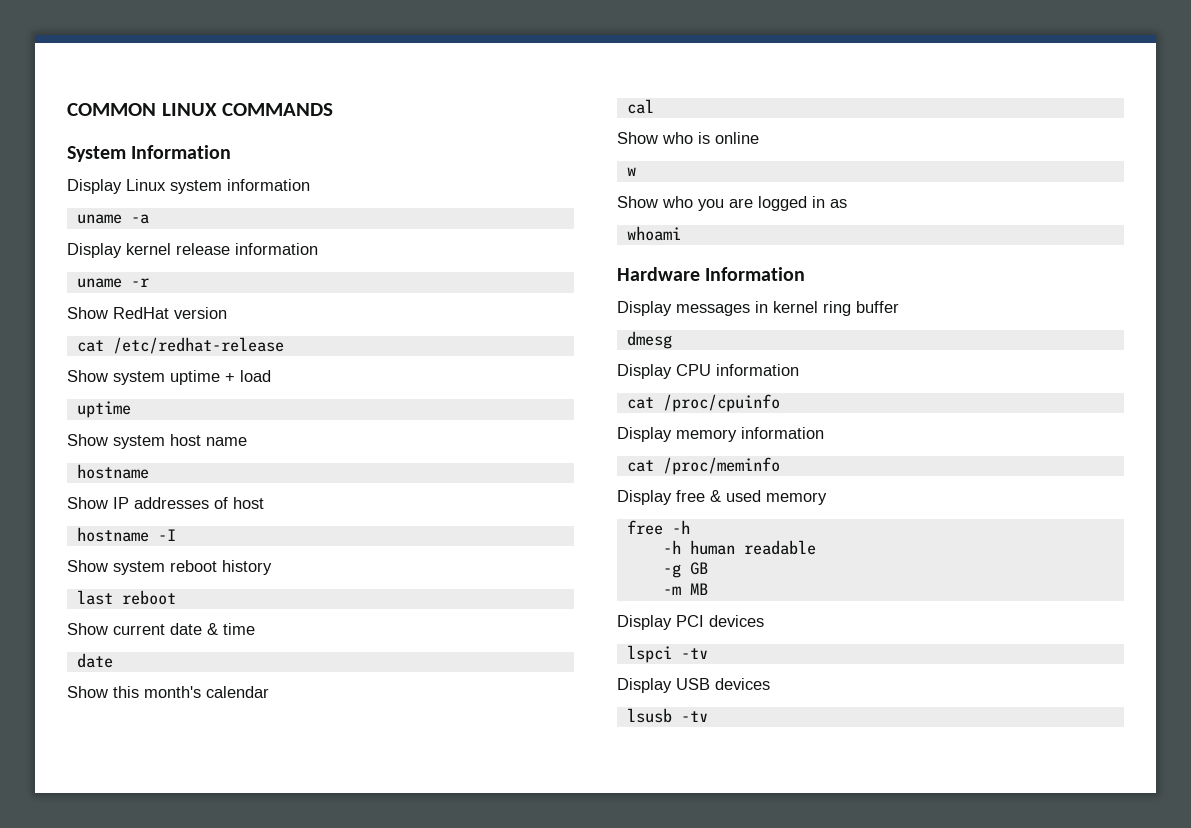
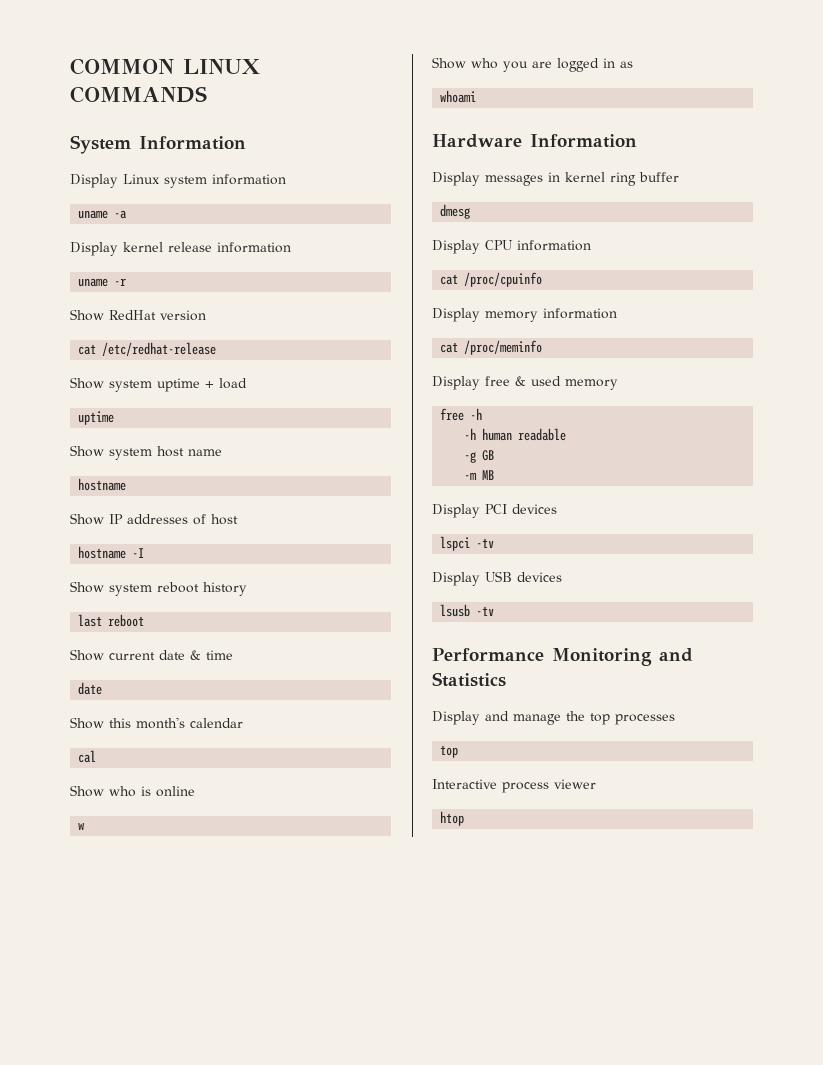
+ Performance Monitoring and Statistics
+ Display and manage the top processes
+ top
+ Interactive process viewer
+ htop

